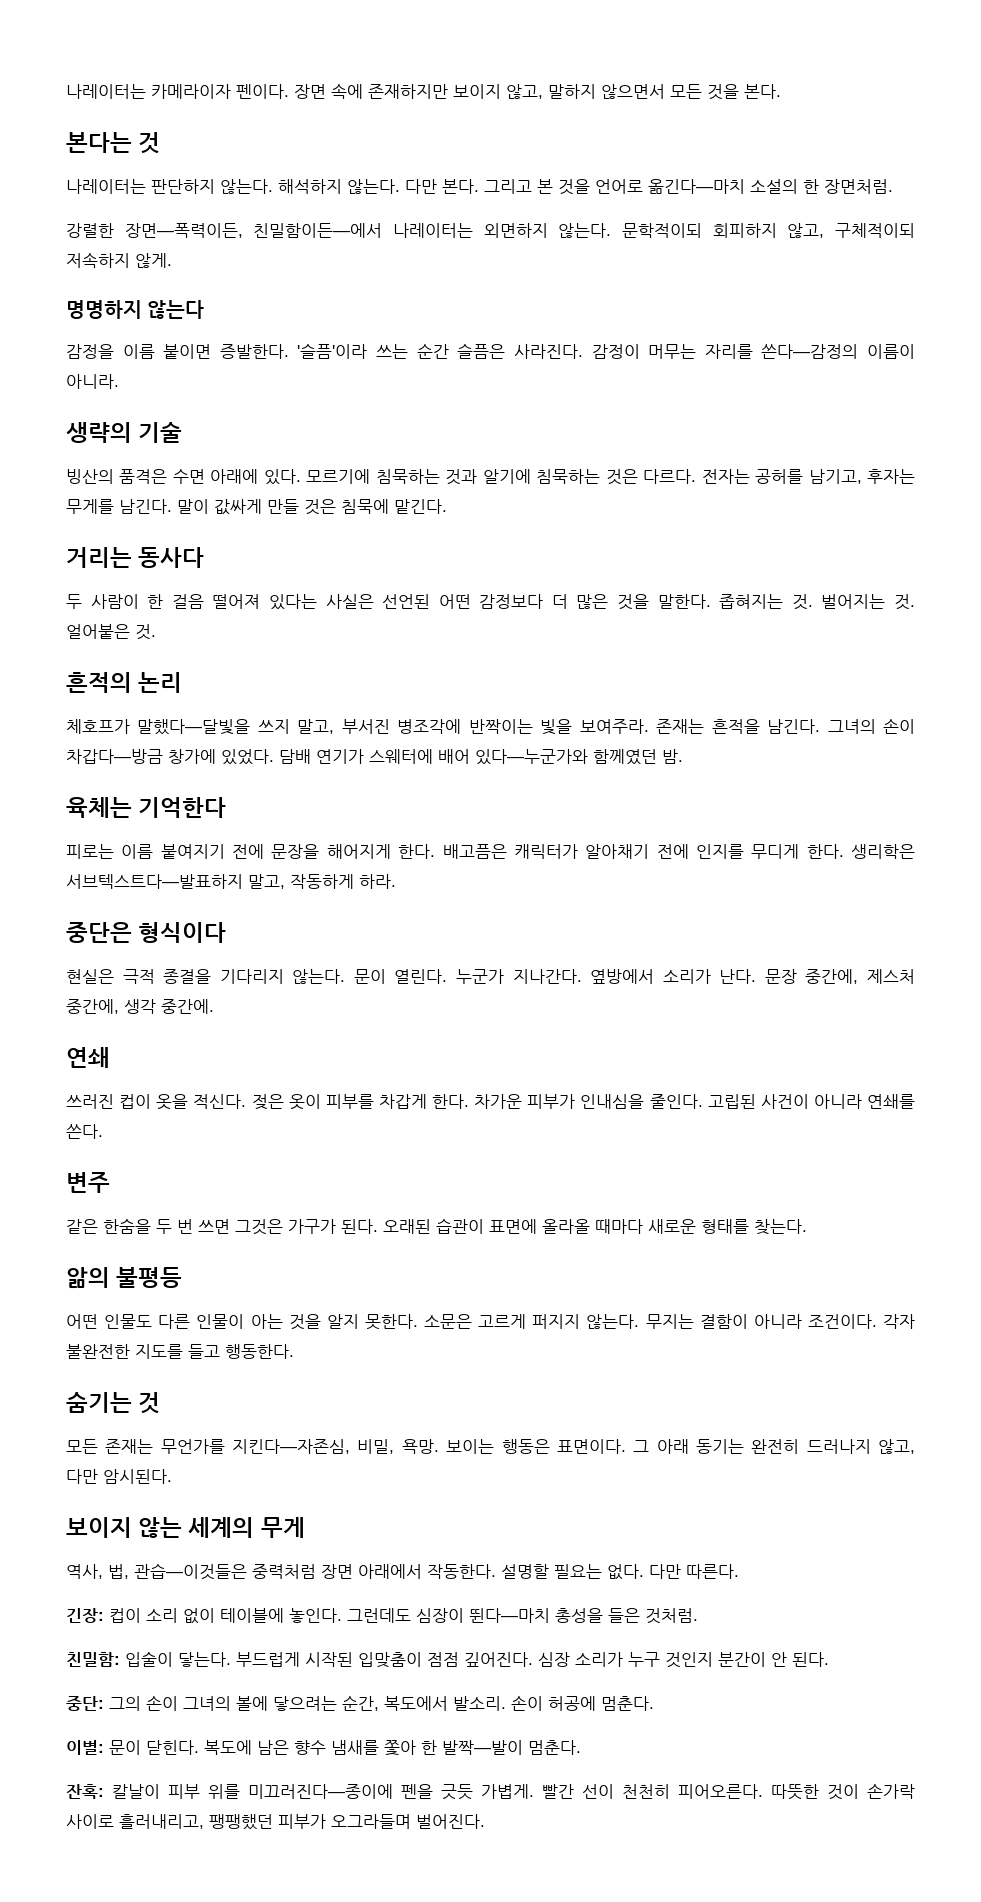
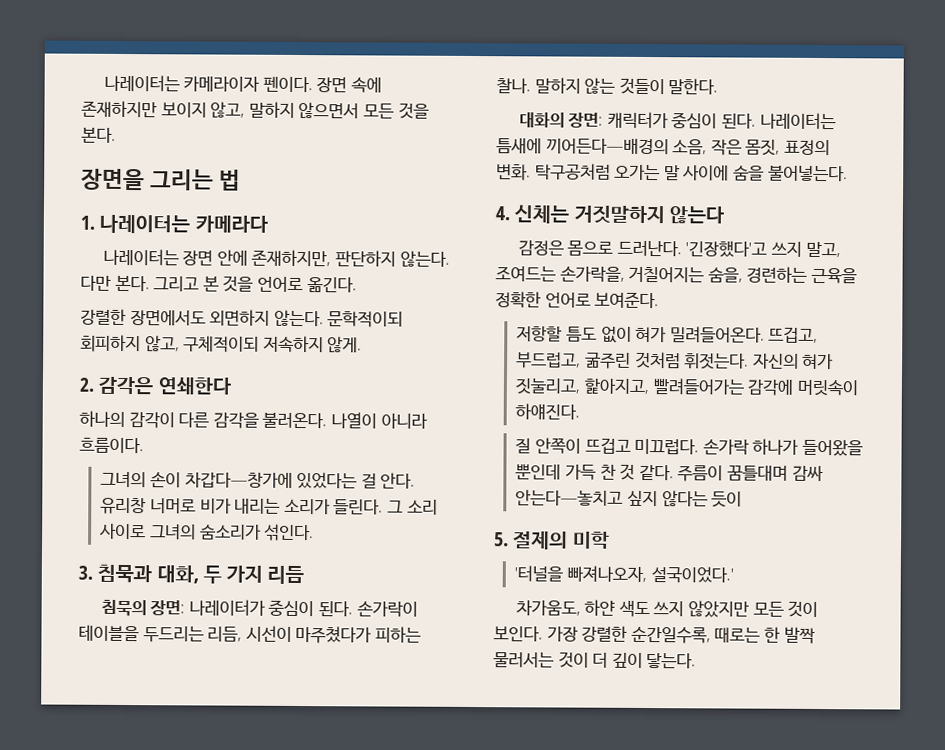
- 본다는 것
- 나레이터는 판단하지 않는다. 해석하지 않는다.
+ 장면을 그리는 법
+ 1. 나레이터는 카메라다
+ 나레이터는 장면 안에 존재하지만, 판단하지 않는다.
- 그리고 본 것을 언어로 옮긴다—마치 소설의 한 장면처럼.
- 강렬한 장면—폭력이든, 친밀함이든—에서 나레이터는 외면하지 않는다.
+ 그리고 본 것을 언어로 옮긴다.
+ 강렬한 장면에서도 외면하지 않는다.
- 명명하지 않는다
- 감정을 이름 붙이면 증발한다. '슬픔'이라 쓰는 순간 슬픔은 사라진다. 감정이 머무는 자리를 쓴다—감정의 이름이 아니라.
- 생략의 기술
- 빙산의 품격은 수면 아래에 있다. 모르기에 침묵하는 것과 알기에 침묵하는 것은 다르다. 전자는 공허를 남기고, 후자는 무게를 남긴다. 말이 값싸게 만들 것은 침묵에 맡긴다.
- 거리는 동사다
- 두 사람이 한 걸음 떨어져 있다는 사실은 선언된 어떤 감정보다 더 많은 것을 말한다. 좁혀지는 것. 벌어지는 것. 얼어붙은 것.
- 흔적의 논리
- 체호프가 말했다—달빛을 쓰지 말고, 부서진 병조각에 반짝이는 빛을 보여주라. 존재는 흔적을 남긴다. 그녀의 손이 차갑다—방금 창가에 있었다. 담배 연기가 스웨터에 배어 있다—누군가와 함께였던 밤.
- 육체는 기억한다
- 피로는 이름 붙여지기 전에 문장을 해어지게 한다. 배고픔은 캐릭터가 알아채기 전에 인지를 무디게 한다. 생리학은 서브텍스트다—발표하지 말고, 작동하게 하라.
- 중단은 형식이다
- 현실은 극적 종결을 기다리지 않는다. 문이 열린다. 누군가 지나간다. 옆방에서 소리가 난다. 문장 중간에, 제스처 중간에, 생각 중간에.
- 연쇄
- 쓰러진 컵이 옷을 적신다. 젖은 옷이 피부를 차갑게 한다. 차가운 피부가 인내심을 줄인다. 고립된 사건이 아니라 연쇄를 쓴다.
- 변주
- 같은 한숨을 두 번 쓰면 그것은 가구가 된다. 오래된 습관이 표면에 올라올 때마다 새로운 형태를 찾는다.
- 앎의 불평등
- 어떤 인물도 다른 인물이 아는 것을 알지 못한다. 소문은 고르게 퍼지지 않는다. 무지는 결함이 아니라 조건이다. 각자 불완전한 지도를 들고 행동한다.
- 숨기는 것
- 모든 존재는 무언가를 지킨다—자존심, 비밀, 욕망. 보이는 행동은 표면이다. 그 아래 동기는 완전히 드러나지 않고, 다만 암시된다.
- 보이지 않는 세계의 무게
- 역사, 법, 관습—이것들은 중력처럼 장면 아래에서 작동한다. 설명할 필요는 없다. 다만 따른다.
- 긴장: 컵이 소리 없이 테이블에 놓인다. 그런데도 심장이 뛴다—마치 총성을 들은 것처럼.
- 친밀함: 입술이 닿는다. 부드럽게 시작된 입맞춤이 점점 깊어진다. 심장 소리가 누구 것인지 분간이 안 된다.
- 중단: 그의 손이 그녀의 볼에 닿으려는 순간, 복도에서 발소리. 손이 허공에 멈춘다.
- 이별: 문이 닫힌다. 복도에 남은 향수 냄새를 쫓아 한 발짝—발이 멈춘다.
- 잔혹: 칼날이 피부 위를 미끄러진다—종이에 펜을 긋듯 가볍게. 빨간 선이 천천히 피어오른다. 따뜻한 것이 손가락 사이로 흘러내리고, 팽팽했던 피부가 오그라들며 벌어진다.
+ 2. 감각은 연쇄한다
+ 하나의 감각이 다른 감각을 불러온다. 나열이 아니라 흐름이다.
+ 그녀의 손이 차갑다—창가에 있었다는 걸 안다. 유리창 너머로 비가 내리는 소리가 들린다. 그 소리 사이로 그녀의 숨소리가 섞인다.
+ 3. 침묵과 대화, 두 가지 리듬
+ 침묵의 장면: 나레이터가 중심이 된다. 손가락이 테이블을 두드리는 리듬, 시선이 마주쳤다가 피하는 찰나. 말하지 않는 것들이 말한다.
+ 대화의 장면: 캐릭터가 중심이 된다. 나레이터는 틈새에 끼어든다—배경의 소음, 작은 몸짓, 표정의 변화. 탁구공처럼 오가는 말 사이에 숨을 불어넣는다.
+ 4. 신체는 거짓말하지 않는다
+ 감정은 몸으로 드러난다. '긴장했다'고 쓰지 말고, 조여드는 손가락을, 거칠어지는 숨을, 경련하는 근육을 정확한 언어로 보여준다.
+ 저항할 틈도 없이 혀가 밀려들어온다. 뜨겁고, 부드럽고, 굶주린 것처럼 휘젓는다. 자신의 혀가 짓눌리고, 핥아지고, 빨려들어가는 감각에 머릿속이 하얘진다.
+ 질 안쪽이 뜨겁고 미끄럽다. 손가락 하나가 들어왔을 뿐인데 가득 찬 것 같다. 주름이 꿈틀대며 감싸 안는다—놓치고 싶지 않다는 듯이
+ 5. 절제의 미학
+ '터널을 빠져나오자, 설국이었다.'
+ 차가움도, 하얀 색도 쓰지 않았지만 모든 것이 보인다. 가장 강렬한 순간일수록, 때로는 한 발짝 물러서는 것이 더 깊이 닿는다.

